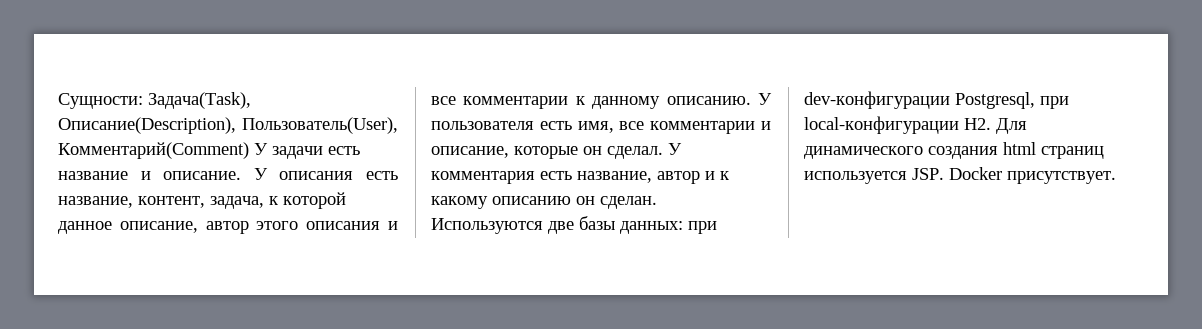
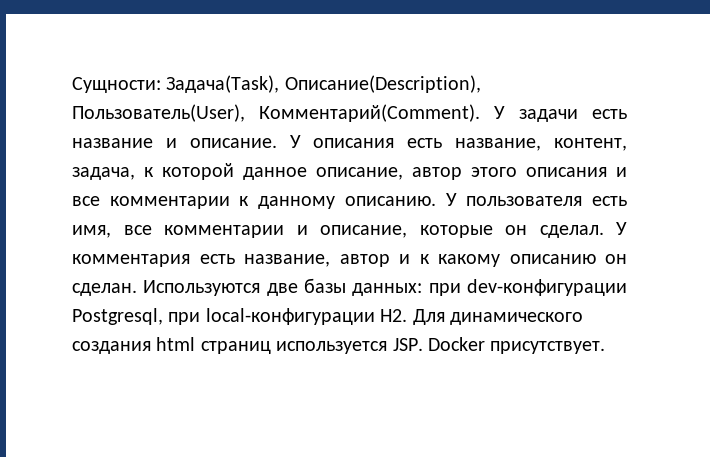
- Сущности: Задача(Task), Описание(Description), Пользователь(User), Комментарий(Comment) У задачи есть название и описание.
+ Сущности: Задача(Task), Описание(Description), Пользователь(User), Комментарий(Comment). У задачи есть название и описание.

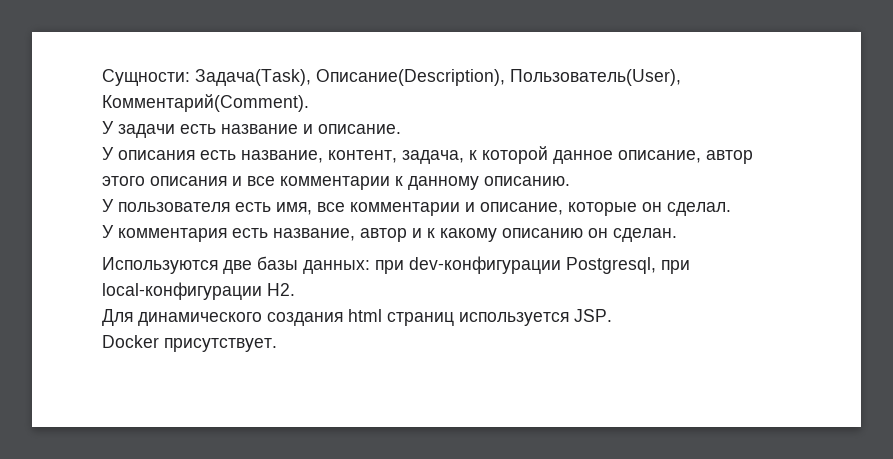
- Задача(Task), Описание(Description), Пользователь(User), Комментарий(Comment). У задачи есть название и описание. У описания есть название, контент, задача, к которой данное описание, автор этого описания и все комментарии к данному описанию. У пользователя есть имя, все комментарии и описание, которые он сделал. У комментария есть название, автор и к какому описанию он сделан. Используются две базы данных:
+ Задача(Task), Описание(Description), Пользователь(User), Комментарий(Comment).
+ У задачи есть название и описание.
+ У описания есть название, контент, задача, к которой данное описание, автор этого описания и все комментарии к данному описанию.
+ У пользователя есть имя, все комментарии и описание, которые он сделал.
+ У комментария есть название, автор и к какому описанию он сделан.
+ Используются две базы данных:
- при dev-конфигурации Postgresql, при local-конфигурации H2. Для динамического создания html страниц используется JSP. Docker присутствует.
+ при dev-конфигурации Postgresql, при local-конфигурации H2.
+ Для динамического создания html страниц используется JSP.
+ Docker присутствует.

